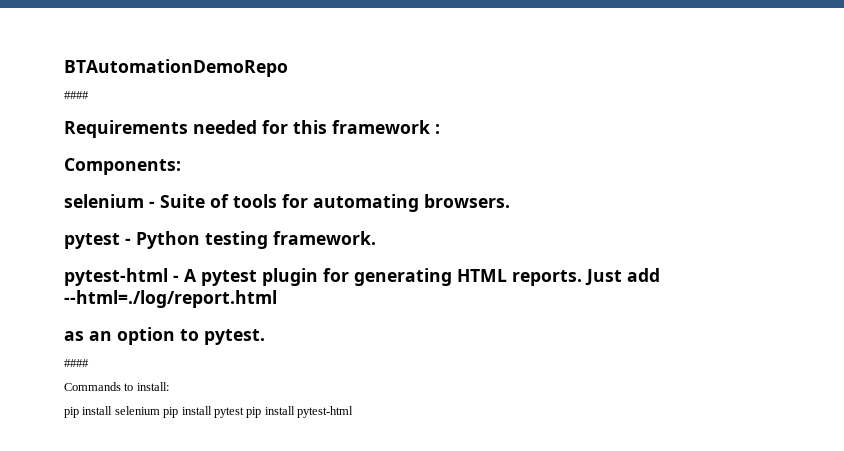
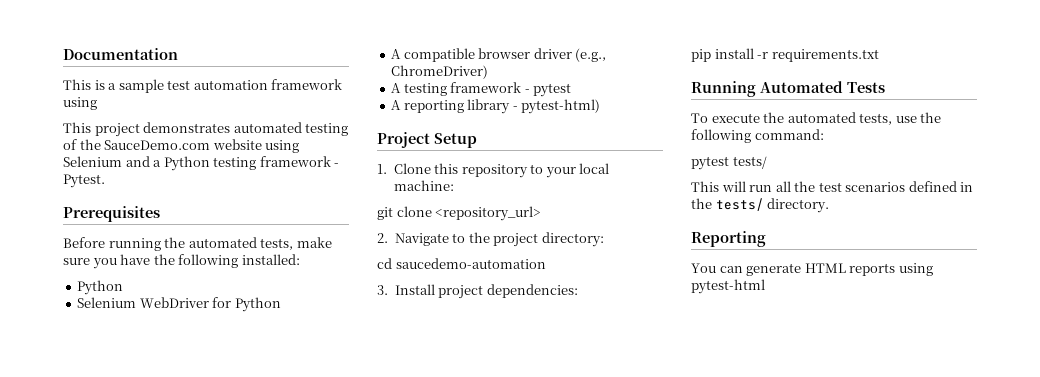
- BTAutomationDemoRepo
- ####
- Requirements needed for this framework :
- Components:
- selenium - Suite of tools for automating browsers.
- pytest - Python testing framework.
- pytest-html - A pytest plugin for generating HTML reports. Just add --html=./log/report.html
- as an option to pytest.
- ####
- Commands to install:
- pip install selenium pip install pytest pip install pytest-html
+ Documentation
+ This is a sample test automation framework using
+ This project demonstrates automated testing of the SauceDemo.com website using Selenium and a Python testing framework - Pytest.
+ Prerequisites
+ Before running the automated tests, make sure you have the following installed:
+ Python
+ Selenium WebDriver for Python
+ A compatible browser driver (e.g., ChromeDriver)
+ A testing framework - pytest
+ A reporting library - pytest-html)
+ Project Setup
+ 1. Clone this repository to your local machine:
+ git clone <repository_url>
+ 2. Navigate to the project directory:
+ cd saucedemo-automation
+ 3. Install project dependencies:
+ pip install -r requirements.txt
+ Running Automated Tests
+ To execute the automated tests, use the following command:
+ pytest tests/
+ This will run all the test scenarios defined in the tests/ directory.
+ Reporting
+ You can generate HTML reports using pytest-html

